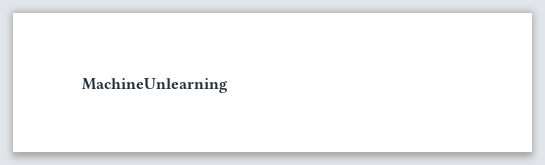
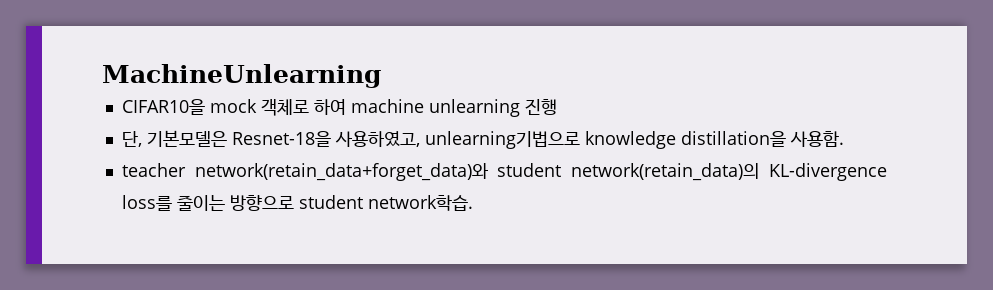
+ CIFAR10을 mock 객체로 하여 machine unlearning 진행
+ 단, 기본모델은 Resnet-18을 사용하였고, unlearning기법으로 knowledge distillation을 사용함.
+ teacher network(retain_data+forget_data)와 student network(retain_data)의 KL-divergence loss를 줄이는 방향으로 student network학습.

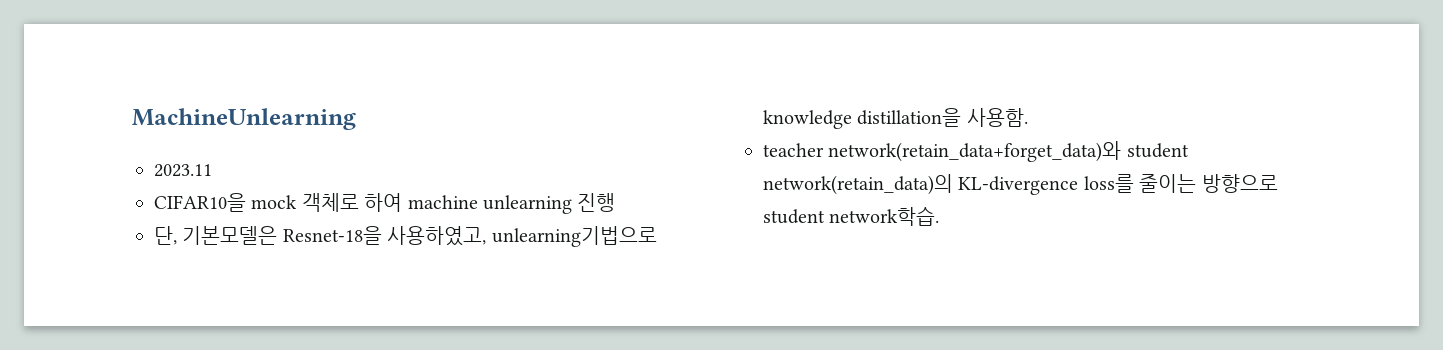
+ 2023.11

